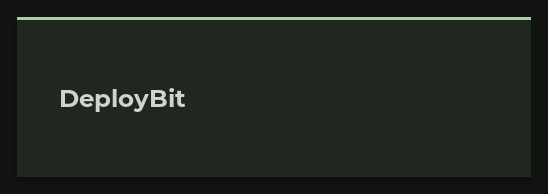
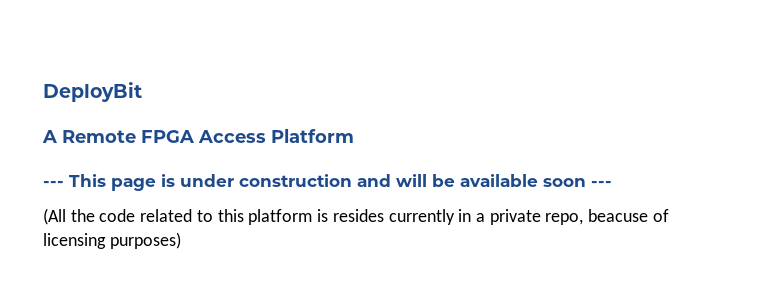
+ A Remote FPGA Access Platform
+ --- This page is under construction and will be available soon ---
+ (All the code related to this platform is resides currently in a private repo, beacuse of licensing purposes)

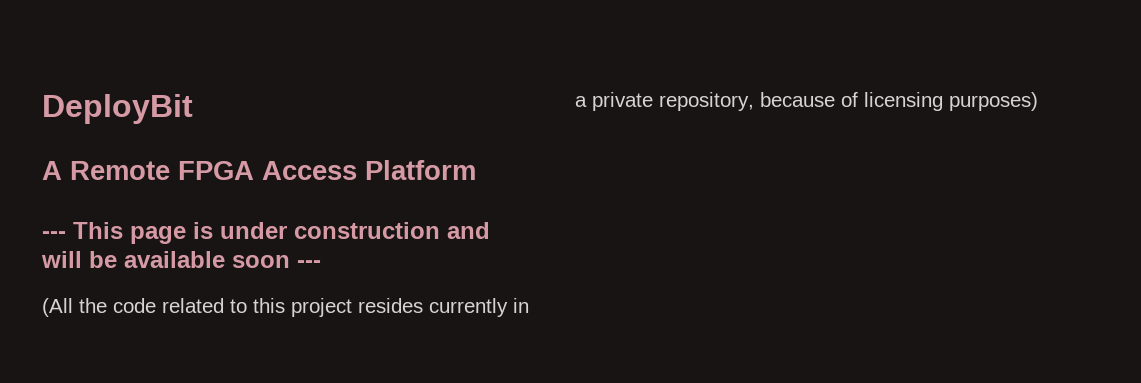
- (All the code related to this platform is resides currently in a private repo, beacuse of licensing purposes)
+ (All the code related to this project resides currently in a private repository, because of licensing purposes)

